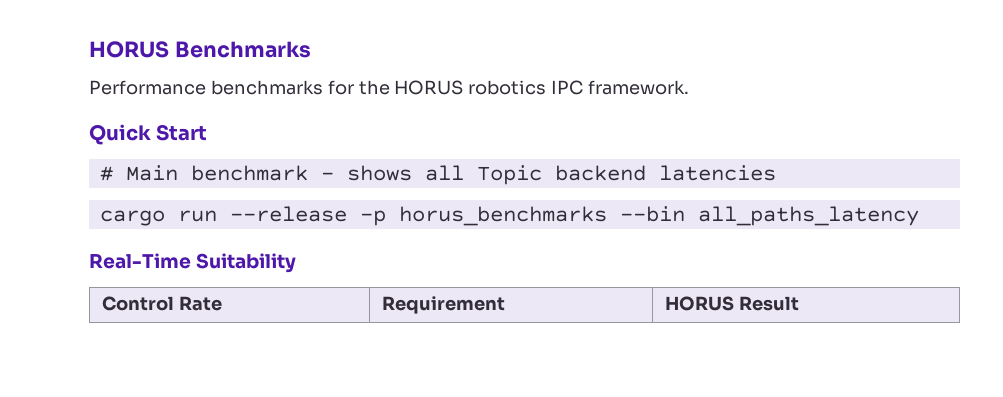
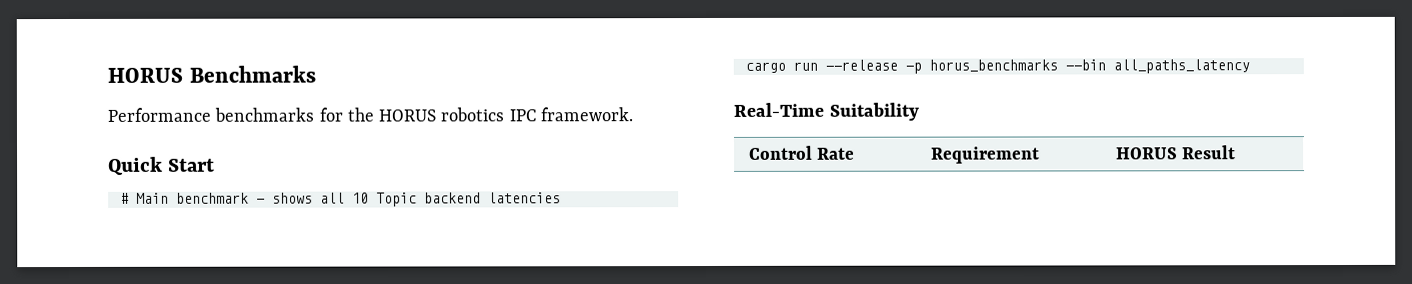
- # Main benchmark - shows all Topic backend latencies
+ # Main benchmark - shows all 10 Topic backend latencies

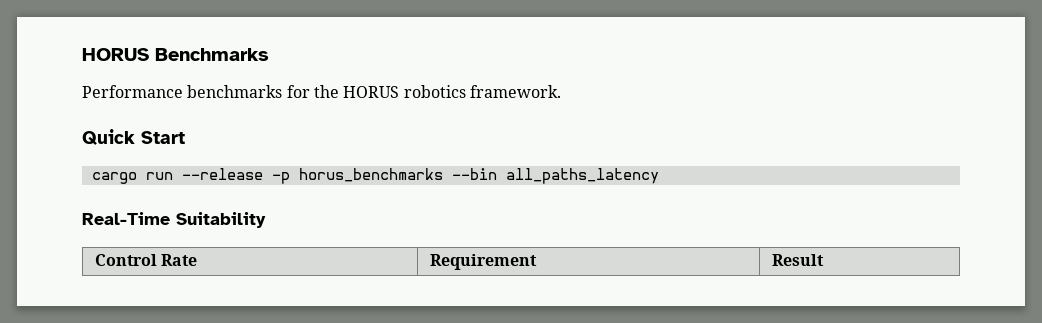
- Performance benchmarks for the HORUS robotics IPC framework.
+ Performance benchmarks for the HORUS robotics framework.
- # Main benchmark - shows all 10 Topic backend latencies
- Control Rate | Requirement | HORUS Result
+ Control Rate | Requirement | Result

